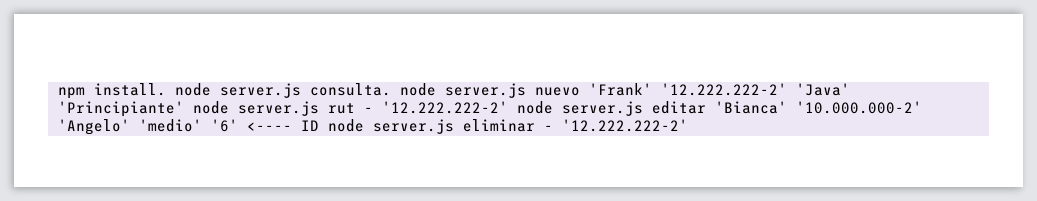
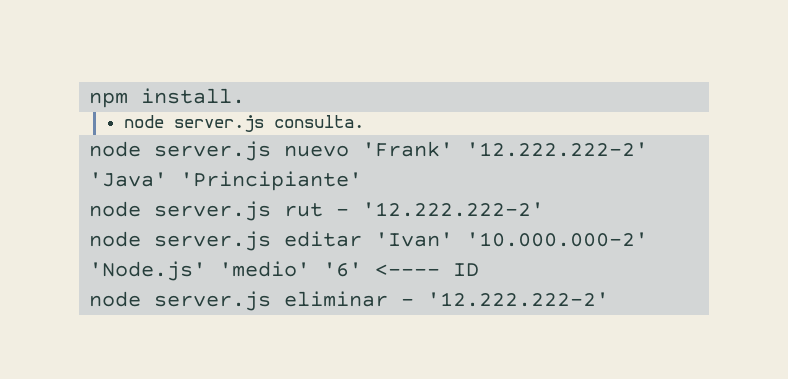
- npm install. node server.js consulta. node server.js nuevo 'Frank' '12.222.222-2' 'Java' 'Principiante' node server.js rut - '12.222.222-2' node server.js editar 'Bianca' '10.000.000-2' 'Angelo' 'medio' '6' <---- ID node server.js eliminar - '12.222.222-2'
+ npm install.
+ node server.js consulta.
+ node server.js nuevo 'Frank' '12.222.222-2' 'Java' 'Principiante'
+ node server.js rut - '12.222.222-2'
+ node server.js editar 'Ivan' '10.000.000-2' 'Node.js' 'medio' '6' <---- ID
+ node server.js eliminar - '12.222.222-2'

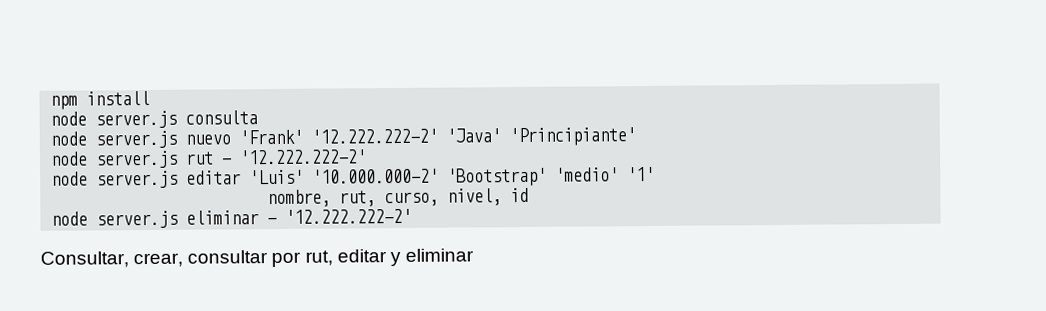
- npm install.
- node server.js consulta.
+ npm install
+ node server.js consulta
- node server.js editar 'Ivan' '10.000.000-2' 'Node.js' 'medio' '6' <---- ID
+ node server.js editar 'Luis' '10.000.000-2' 'Bootstrap' 'medio' '1'
+ nombre, rut, curso, nivel, id
+ Consultar, crear, consultar por rut, editar y eliminar

